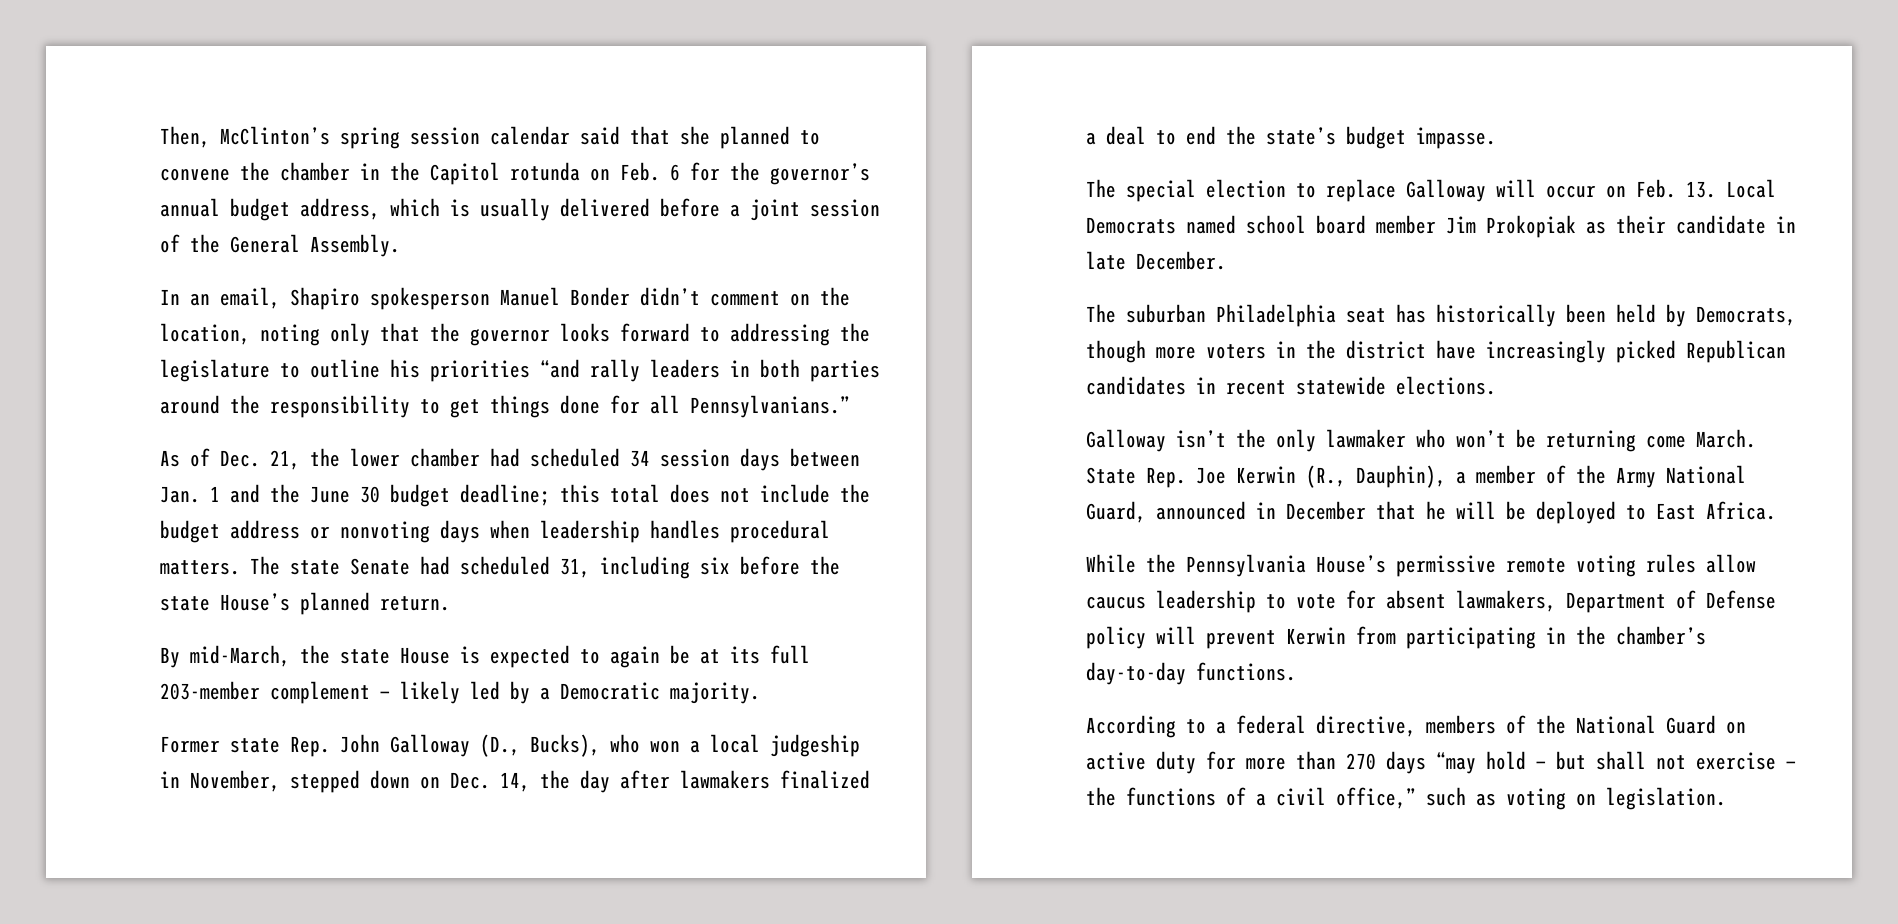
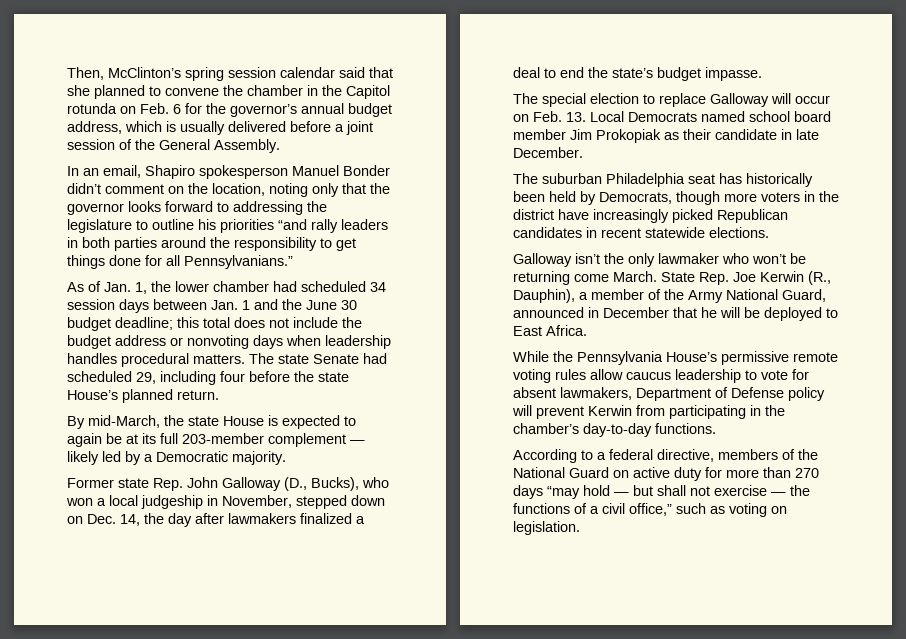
- As of Dec. 21, the lower chamber had scheduled 34 session days between Jan. 1 and the June 30 budget deadline; this total does not include the budget address or nonvoting days when leadership handles procedural matters.
+ As of Jan. 1, the lower chamber had scheduled 34 session days between Jan. 1 and the June 30 budget deadline; this total does not include the budget address or nonvoting days when leadership handles procedural matters.
- The state Senate had scheduled 31, including six before the state House’s planned return.
+ The state Senate had scheduled 29, including four before the state House’s planned return.

